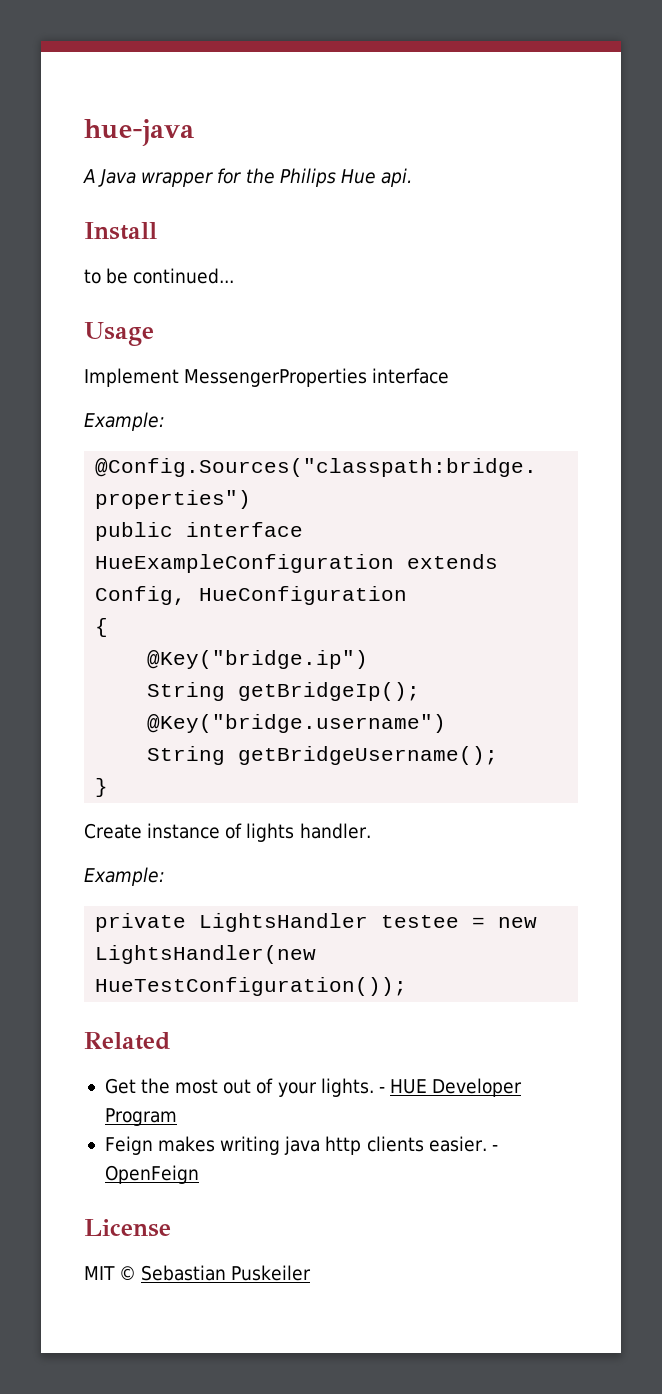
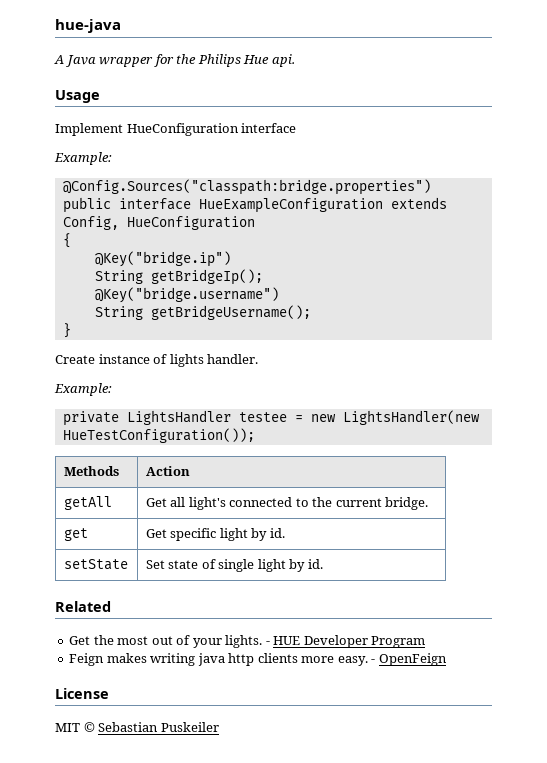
- Install
- to be continued...
- Implement MessengerProperties interface
+ Implement HueConfiguration interface
+ Methods | Action
+ getAll | Get all light's connected to the current bridge.
+ get | Get specific light by id.
+ setState | Set state of single light by id.
- Feign makes writing java http clients easier.
+ Feign makes writing java http clients more easy.

